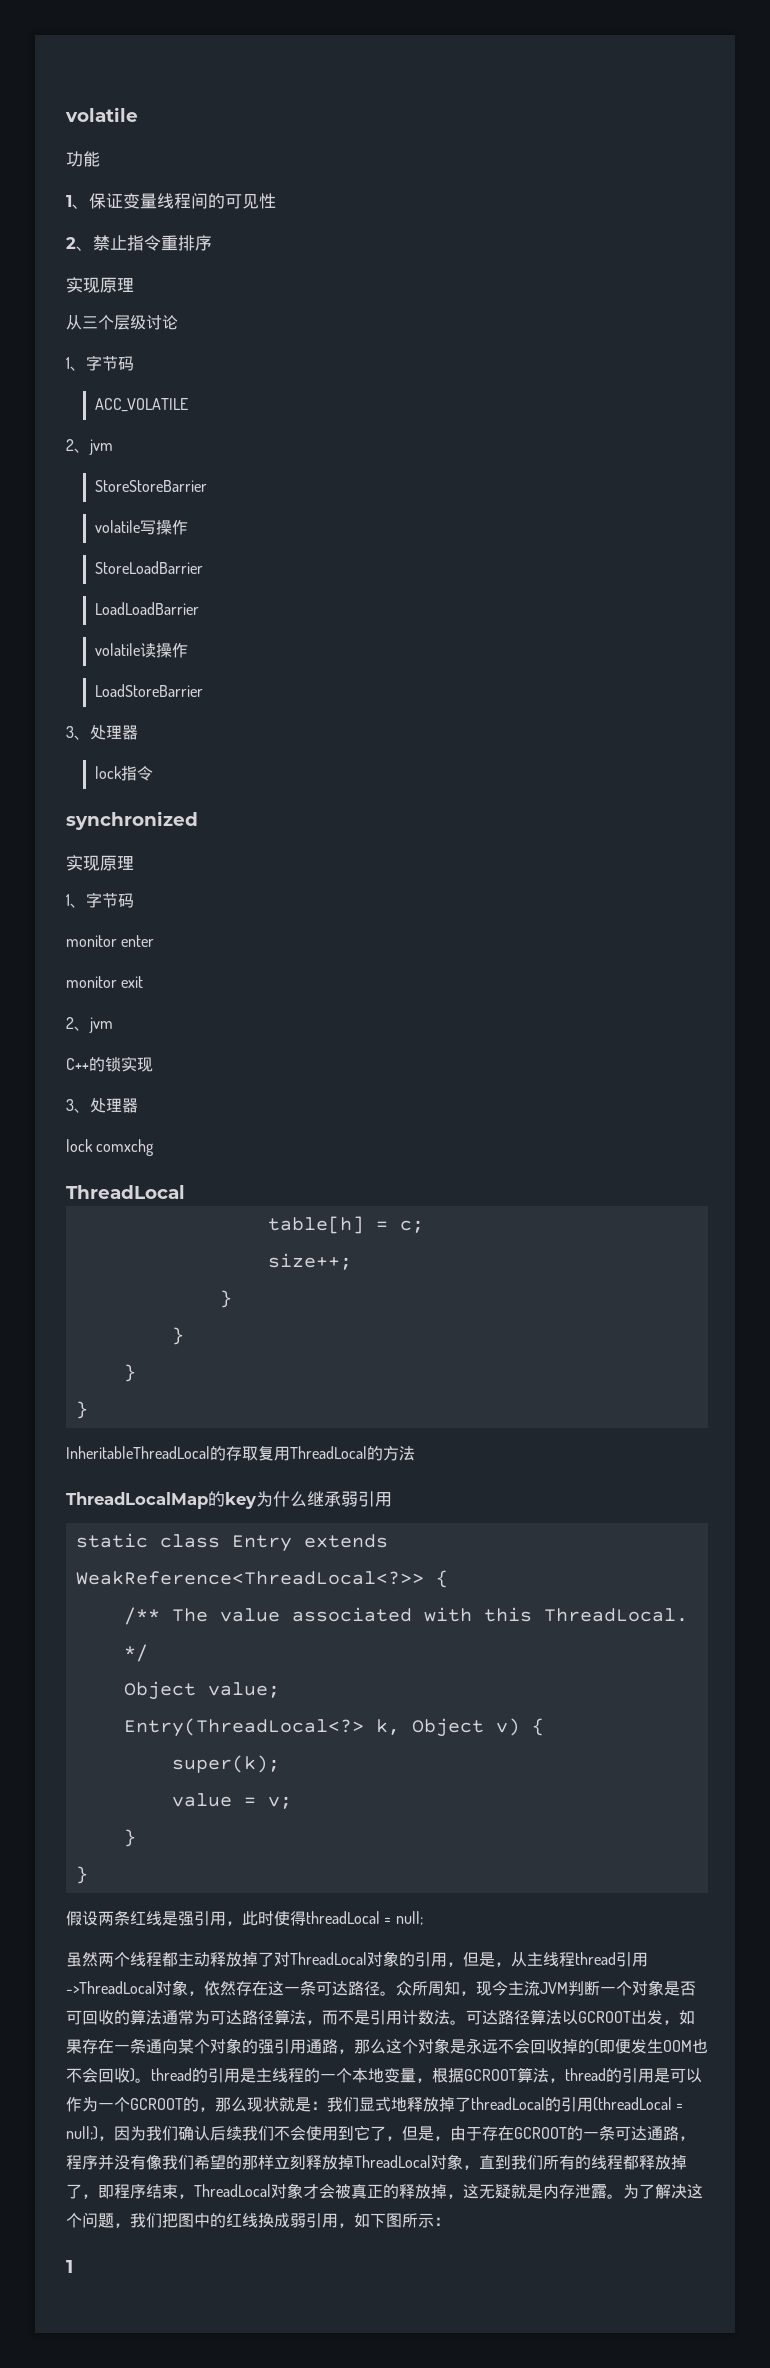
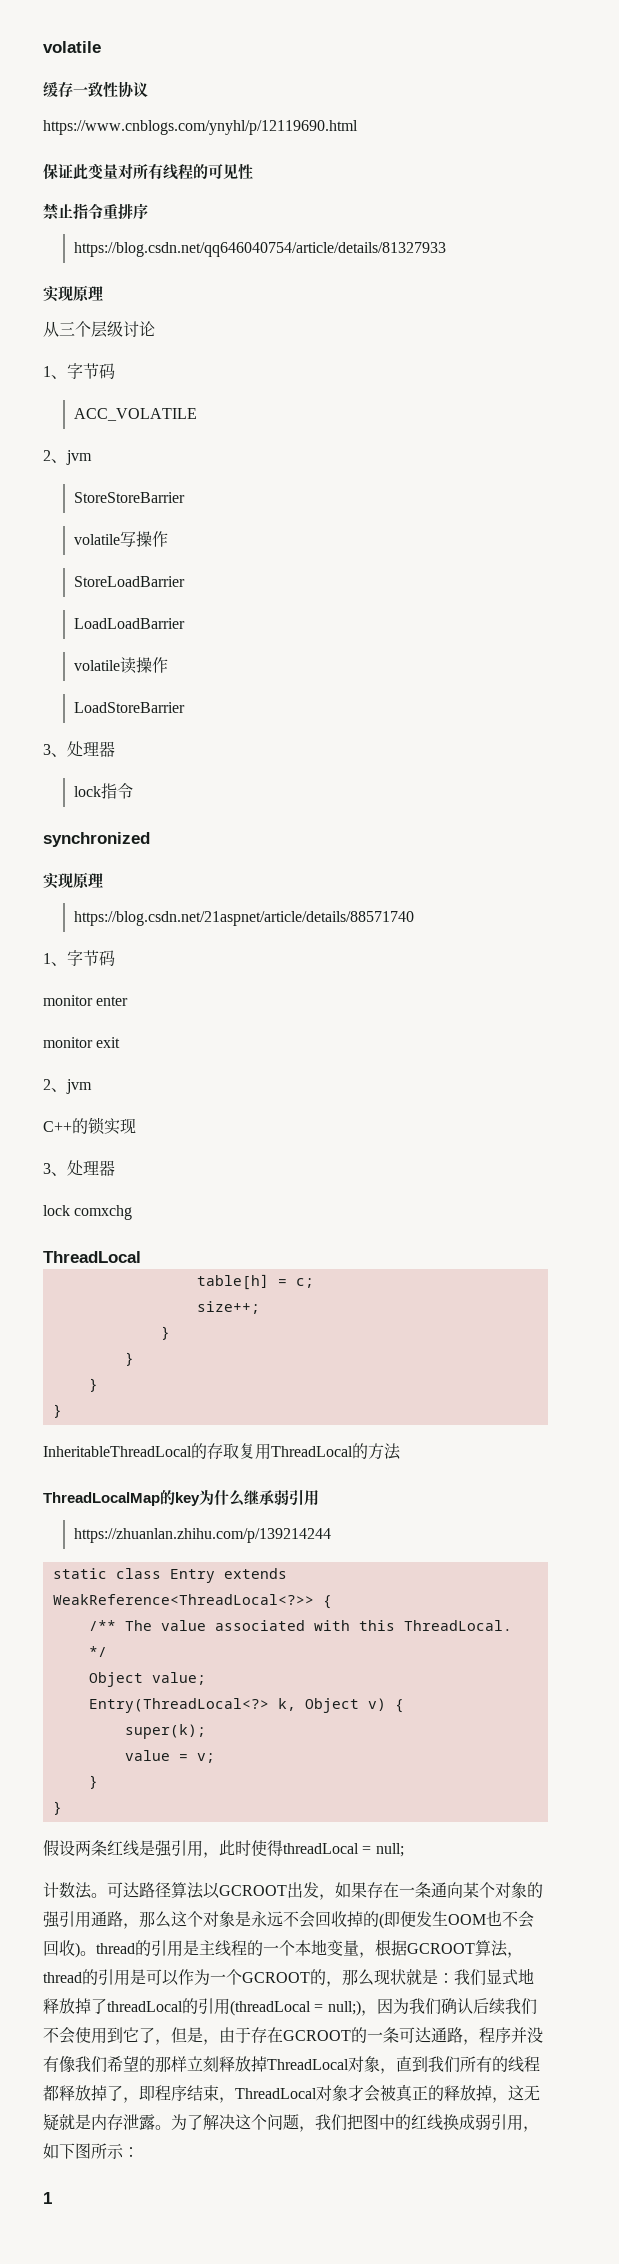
- 功能
- 1、保证变量线程间的可见性
+ 缓存一致性协议
+ https://www.cnblogs.com/ynyhl/p/12119690.html
+ 保证此变量对所有线程的可见性
- 2、禁止指令重排序
+ 禁止指令重排序
+ https://blog.csdn.net/qq646040754/article/details/81327933
+ https://blog.csdn.net/21aspnet/article/details/88571740
+ https://zhuanlan.zhihu.com/p/139214244
- 虽然两个线程都主动释放掉了对ThreadLocal对象的引用，但是，从主线程thread引用->ThreadLocal对象，依然存在这一条可达路径。众所周知，现今主流JVM判断一个对象是否可回收的算法通常为可达路径算法，而不是引用计数法。
+ 计数法。

